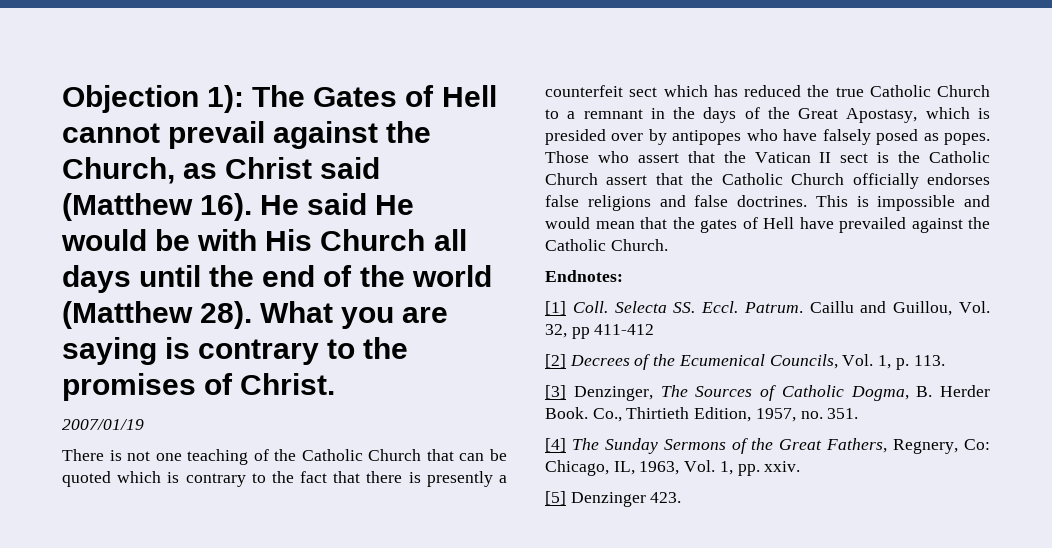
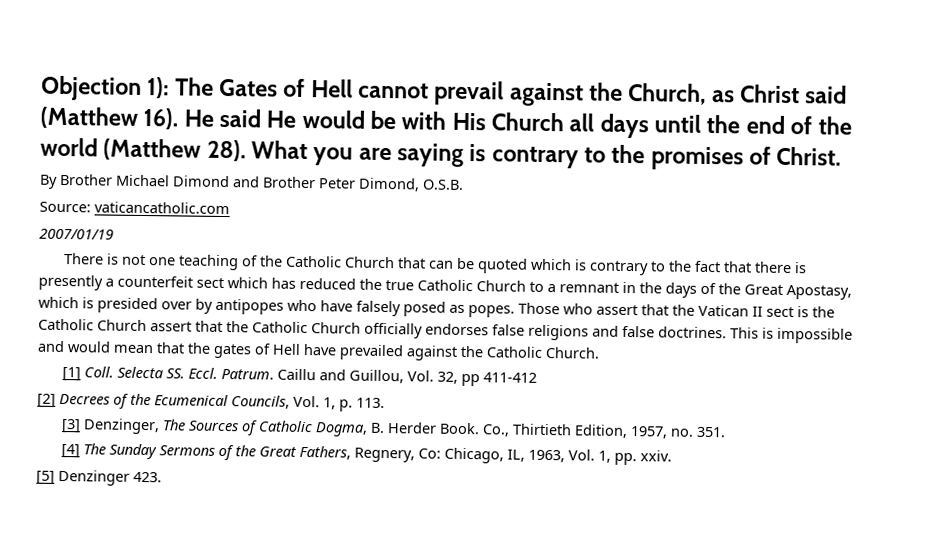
+ By Brother Michael Dimond and Brother Peter Dimond, O.S.B.
+ Source: vaticancatholic.com
- Endnotes:

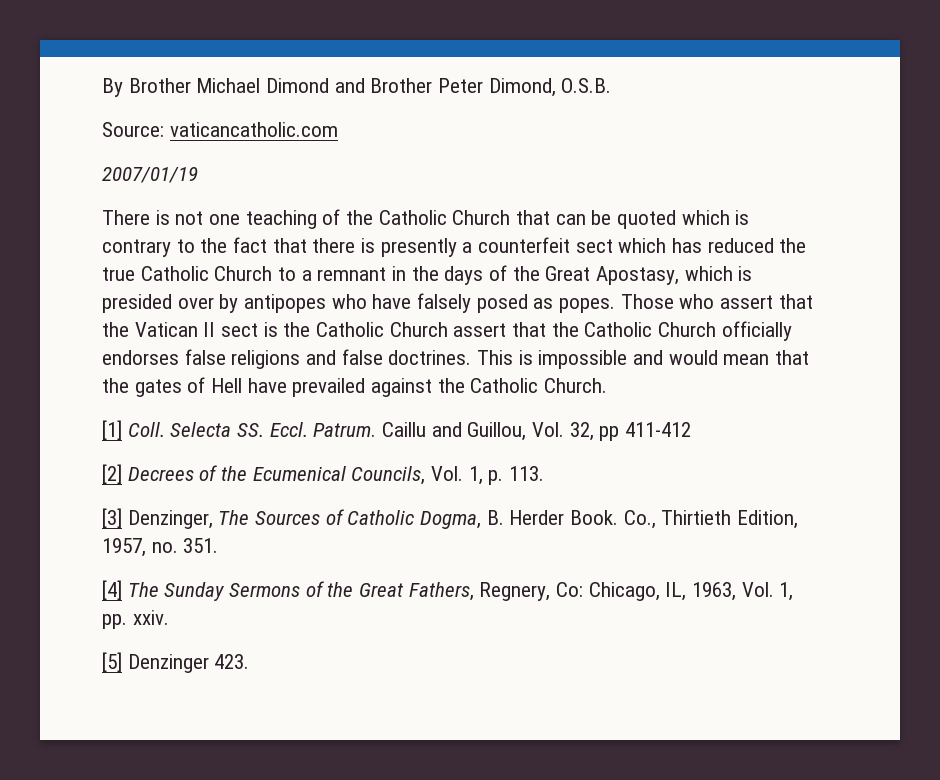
- Objection 1): The Gates of Hell cannot prevail against the Church, as Christ said (Matthew 16). He said He would be with His Church all days until the end of the world (Matthew 28). What you are saying is contrary to the promises of Christ.

